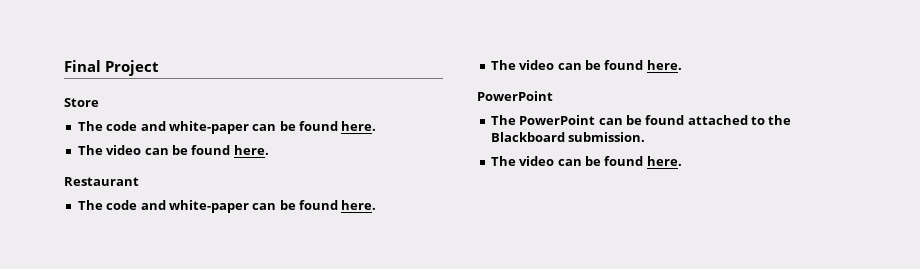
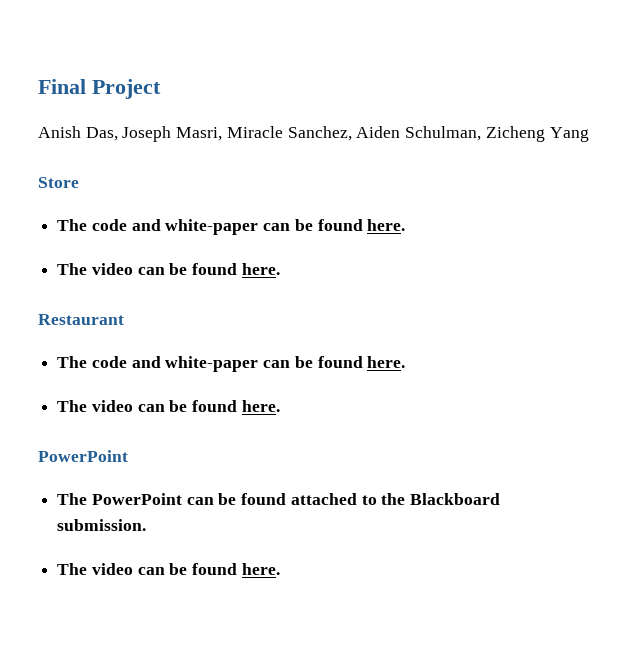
+ Anish Das, Joseph Masri, Miracle Sanchez, Aiden Schulman, Zicheng Yang

